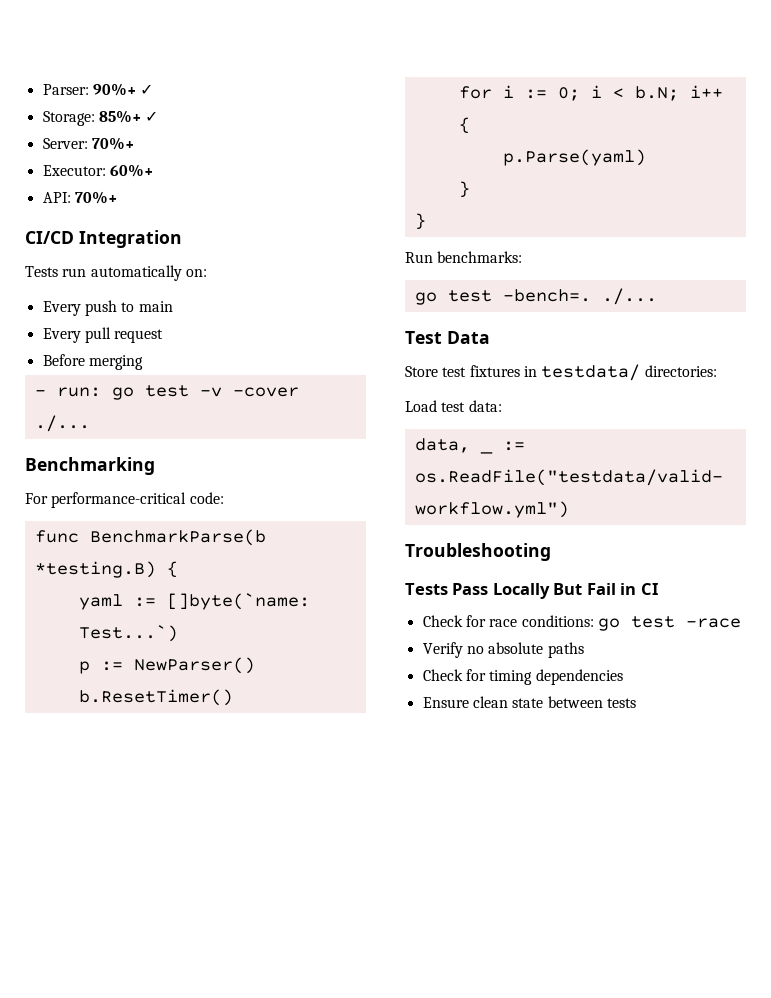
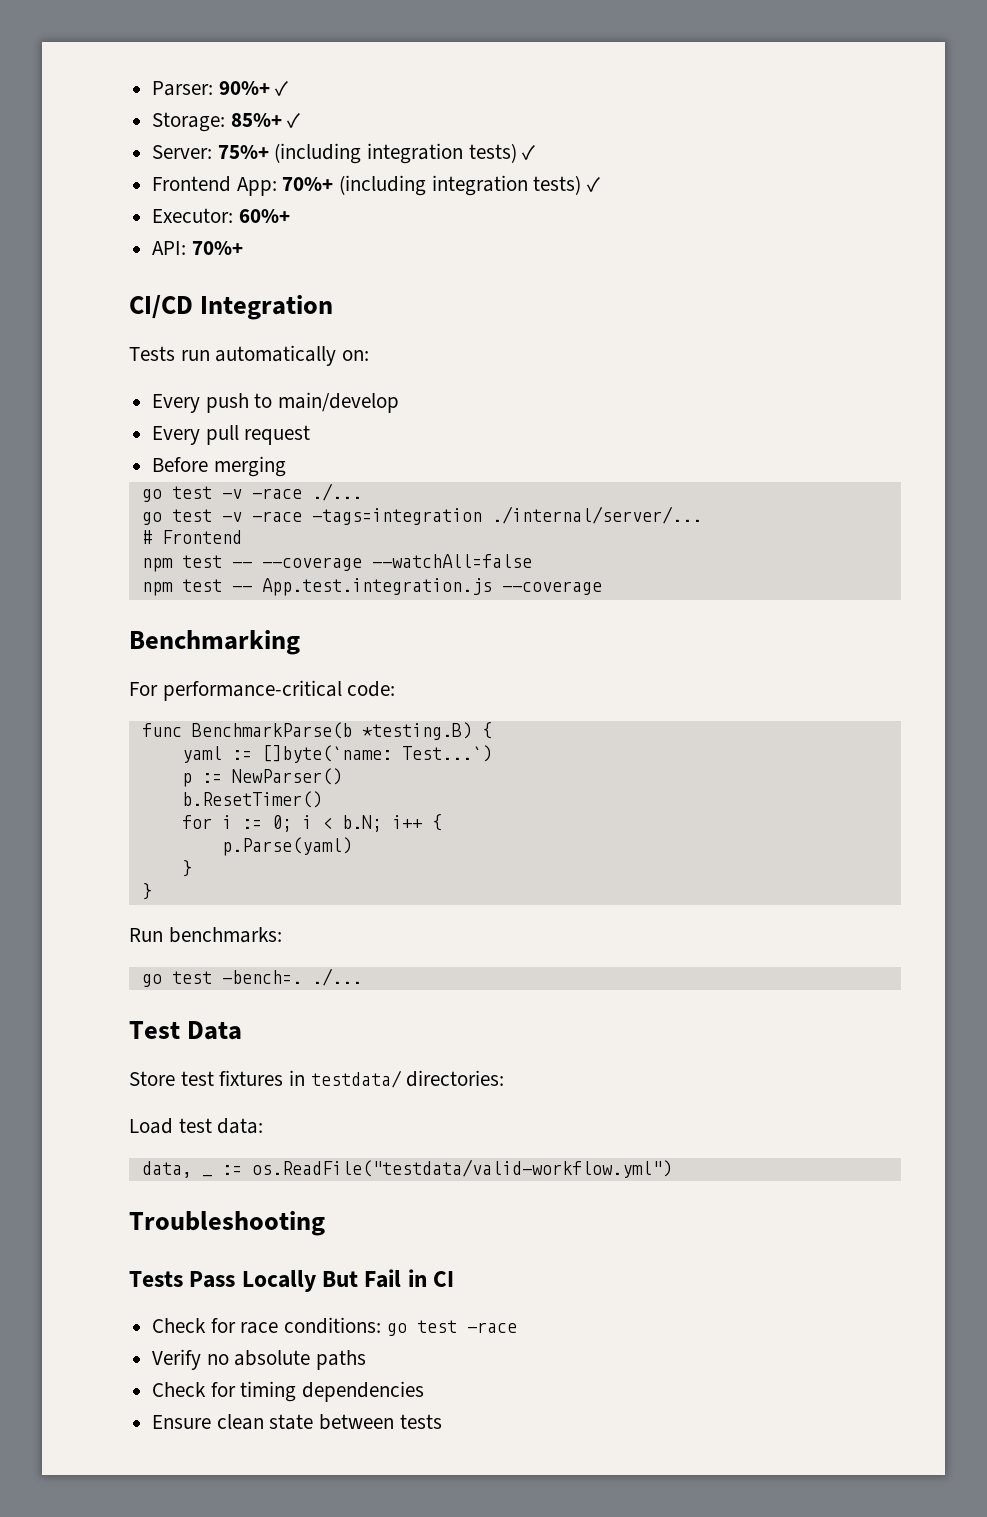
- Server: 70%+
+ Server: 75%+ (including integration tests) ✓
+ Frontend App: 70%+ (including integration tests) ✓
- Every push to main
+ Every push to main/develop
- - run: go test -v -cover ./...
+ go test -v -race ./...
+ go test -v -race -tags=integration ./internal/server/...
+ # Frontend
+ npm test -- --coverage --watchAll=false
+ npm test -- App.test.integration.js --coverage

